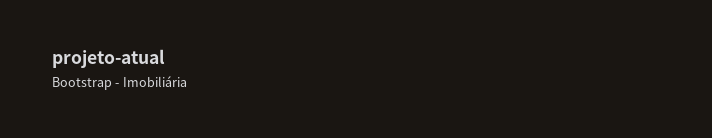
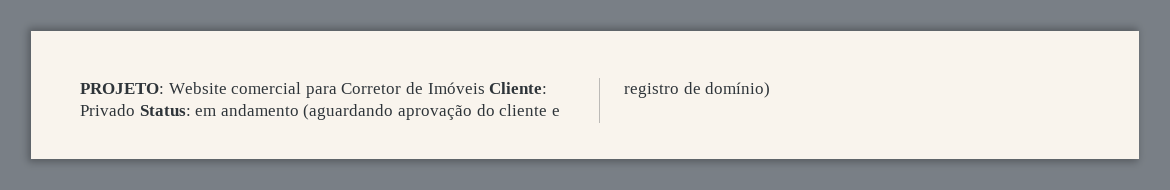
- projeto-atual
- Bootstrap - Imobiliária
+ PROJETO: Website comercial para Corretor de Imóveis Cliente: Privado Status: em andamento (aguardando aprovação do cliente e registro de domínio)

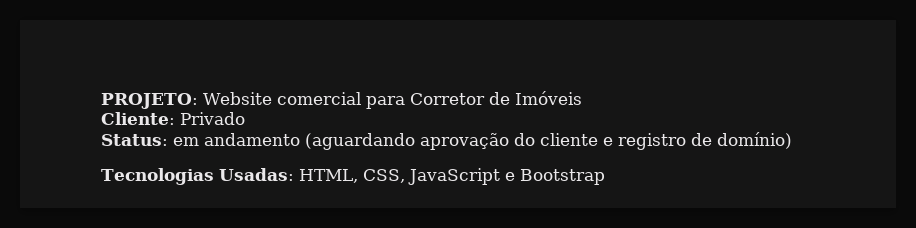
- PROJETO: Website comercial para Corretor de Imóveis Cliente: Privado Status: em andamento (aguardando aprovação do cliente e registro de domínio)
+ PROJETO: Website comercial para Corretor de Imóveis
+ Cliente: Privado
+ Status: em andamento (aguardando aprovação do cliente e registro de domínio)
+ Tecnologias Usadas: HTML, CSS, JavaScript e Bootstrap

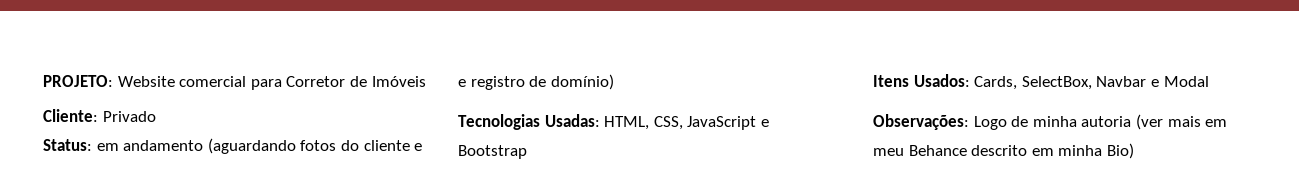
- Status: em andamento (aguardando aprovação do cliente e registro de domínio)
+ Status: em andamento (aguardando fotos do cliente e e registro de domínio)
+ Itens Usados: Cards, SelectBox, Navbar e Modal
+ Observações: Logo de minha autoria (ver mais em meu Behance descrito em minha Bio)

